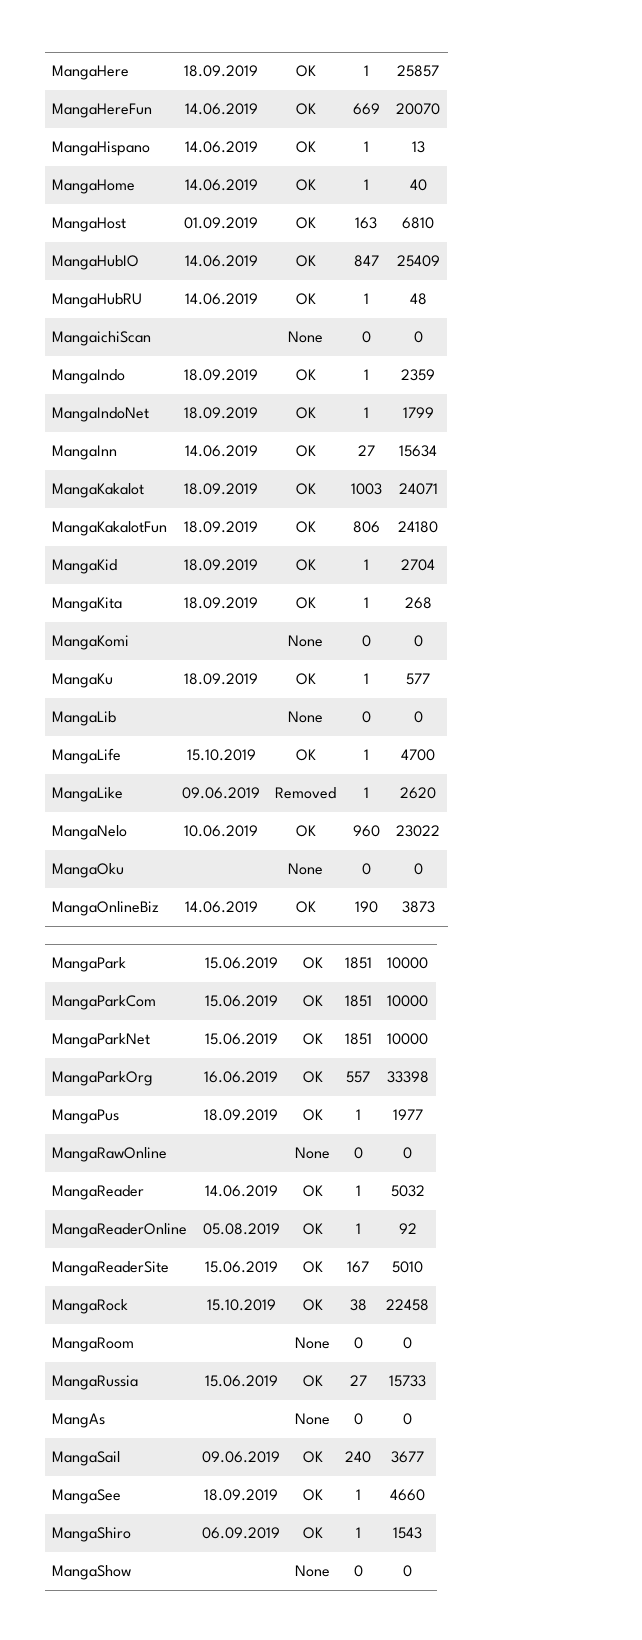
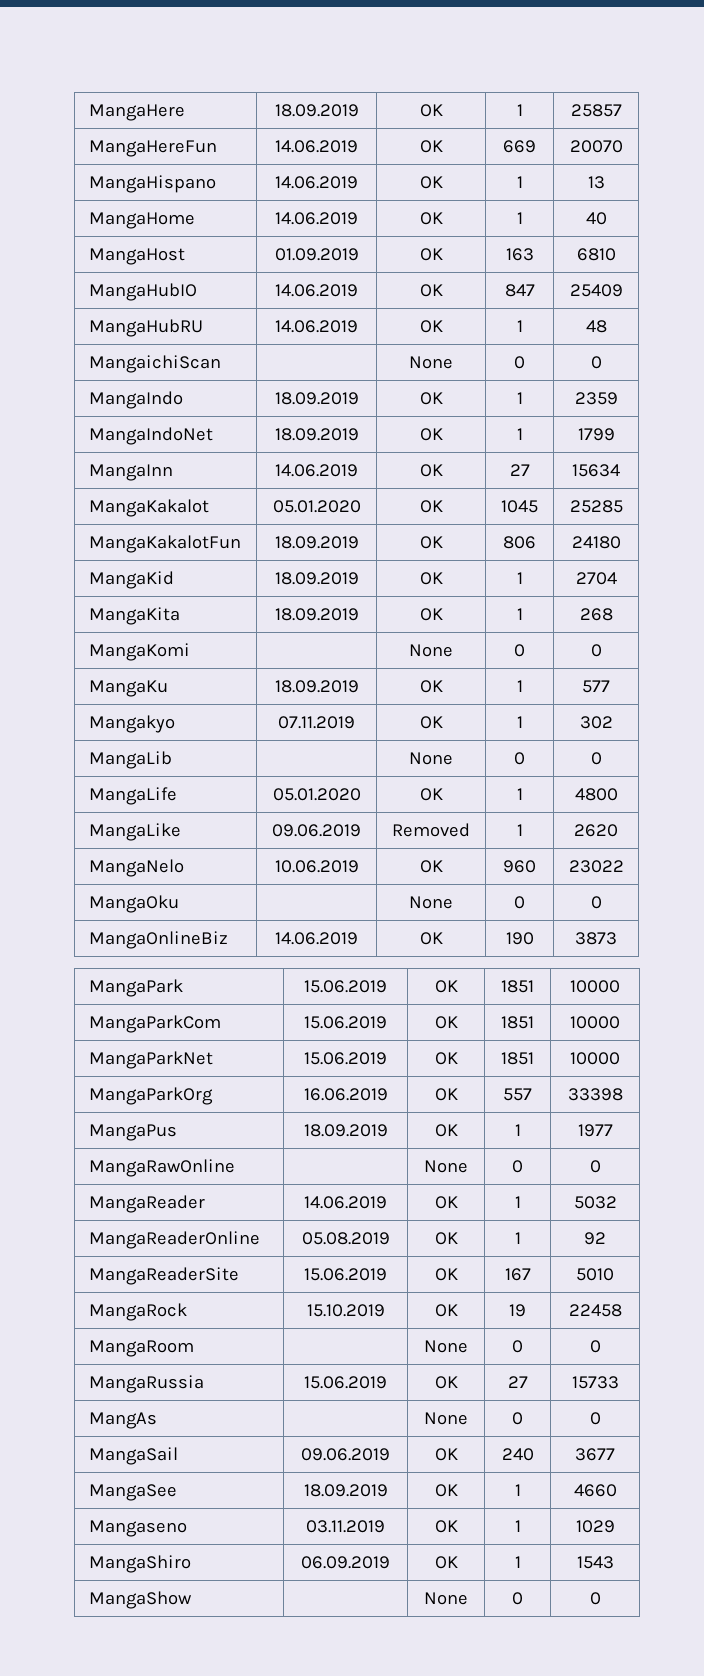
- MangaKakalot | 18.09.2019 | OK | 1003 | 24071
+ MangaKakalot | 05.01.2020 | OK | 1045 | 25285
+ Mangakyo | 07.11.2019 | OK | 1 | 302
- MangaLife | 15.10.2019 | OK | 1 | 4700
+ MangaLife | 05.01.2020 | OK | 1 | 4800
- MangaRock | 15.10.2019 | OK | 38 | 22458
+ MangaRock | 15.10.2019 | OK | 19 | 22458
+ Mangaseno | 03.11.2019 | OK | 1 | 1029

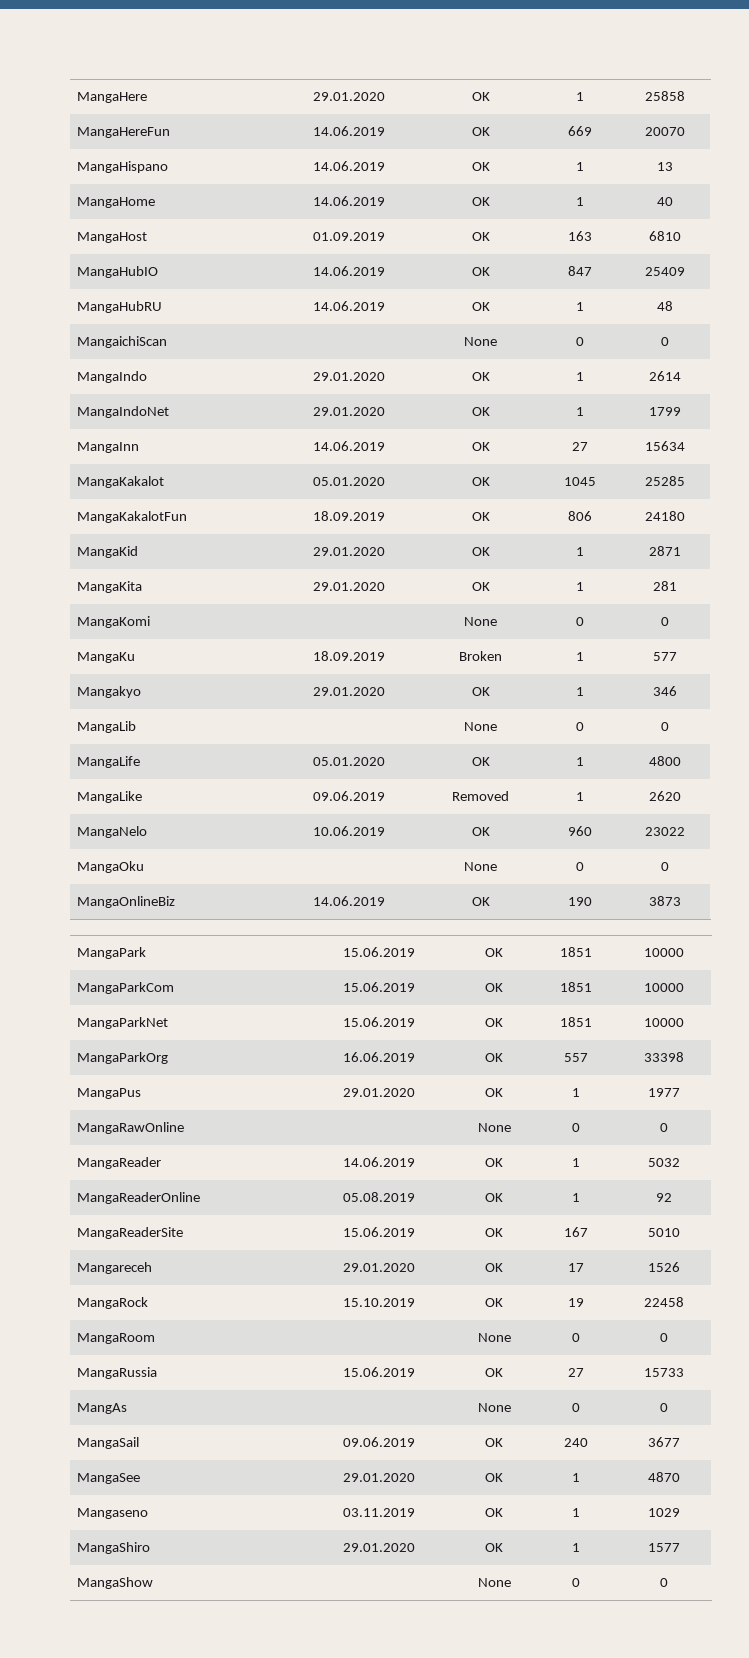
- MangaHere | 18.09.2019 | OK | 1 | 25857
+ MangaHere | 29.01.2020 | OK | 1 | 25858
- MangaIndo | 18.09.2019 | OK | 1 | 2359
+ MangaIndo | 29.01.2020 | OK | 1 | 2614
- MangaIndoNet | 18.09.2019 | OK | 1 | 1799
+ MangaIndoNet | 29.01.2020 | OK | 1 | 1799
- MangaKid | 18.09.2019 | OK | 1 | 2704
+ MangaKid | 29.01.2020 | OK | 1 | 2871
- MangaKita | 18.09.2019 | OK | 1 | 268
+ MangaKita | 29.01.2020 | OK | 1 | 281
- MangaKu | 18.09.2019 | OK | 1 | 577
+ MangaKu | 18.09.2019 | Broken | 1 | 577
- Mangakyo | 07.11.2019 | OK | 1 | 302
+ Mangakyo | 29.01.2020 | OK | 1 | 346
- MangaPus | 18.09.2019 | OK | 1 | 1977
+ MangaPus | 29.01.2020 | OK | 1 | 1977
+ Mangareceh | 29.01.2020 | OK | 17 | 1526
- MangaSee | 18.09.2019 | OK | 1 | 4660
+ MangaSee | 29.01.2020 | OK | 1 | 4870
- MangaShiro | 06.09.2019 | OK | 1 | 1543
+ MangaShiro | 29.01.2020 | OK | 1 | 1577

